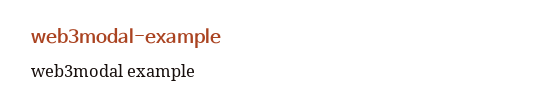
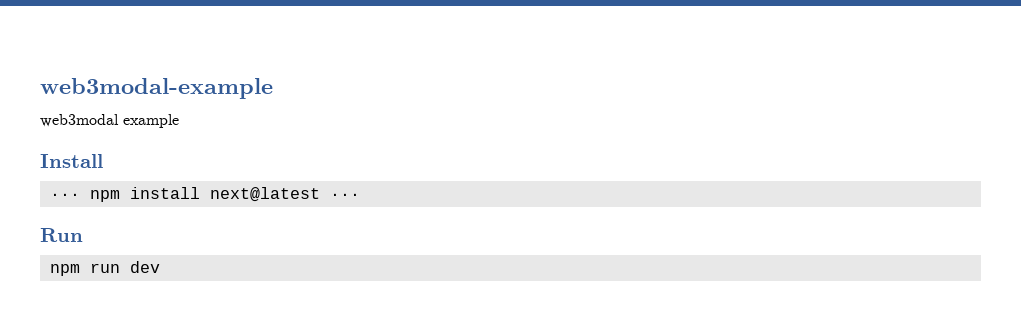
+ Install
+ ··· npm install next@latest ···
+ Run
+ npm run dev

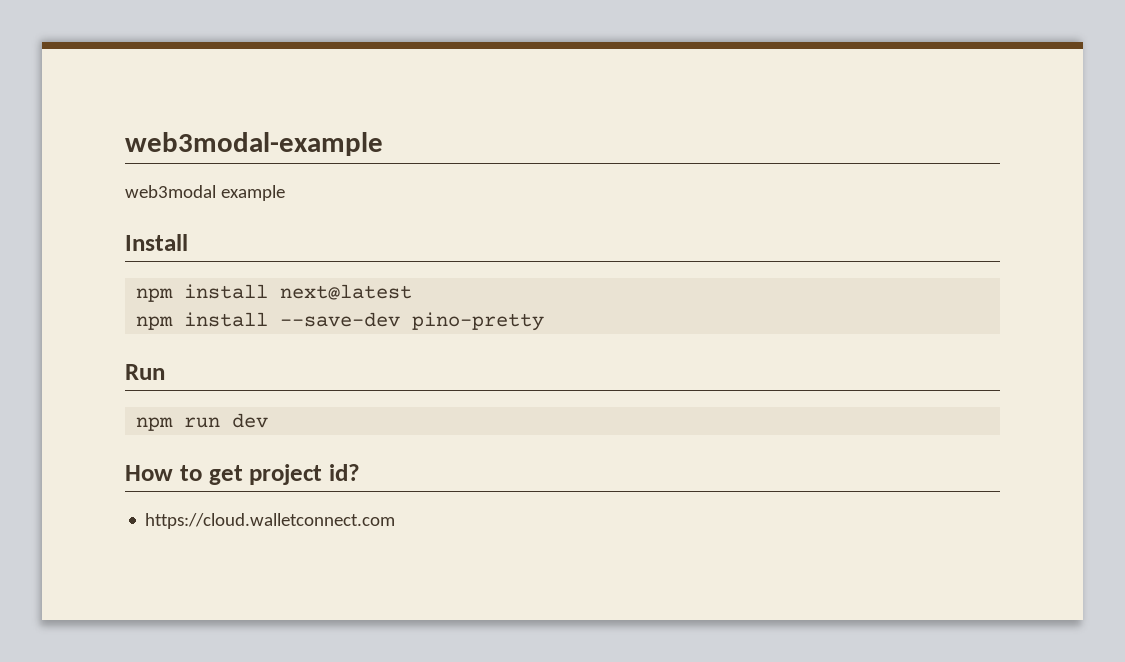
- ··· npm install next@latest ···
+ npm install next@latest
+ npm install --save-dev pino-pretty
+ How to get project id?
+ https://cloud.walletconnect.com

